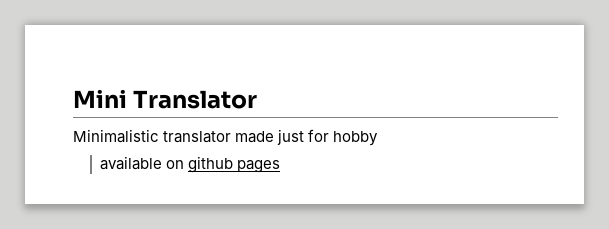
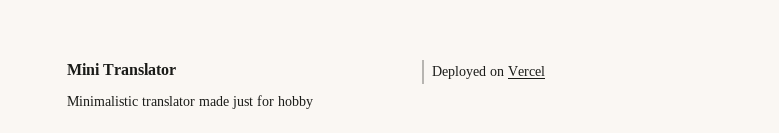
- available on github pages
+ Deployed on Vercel

